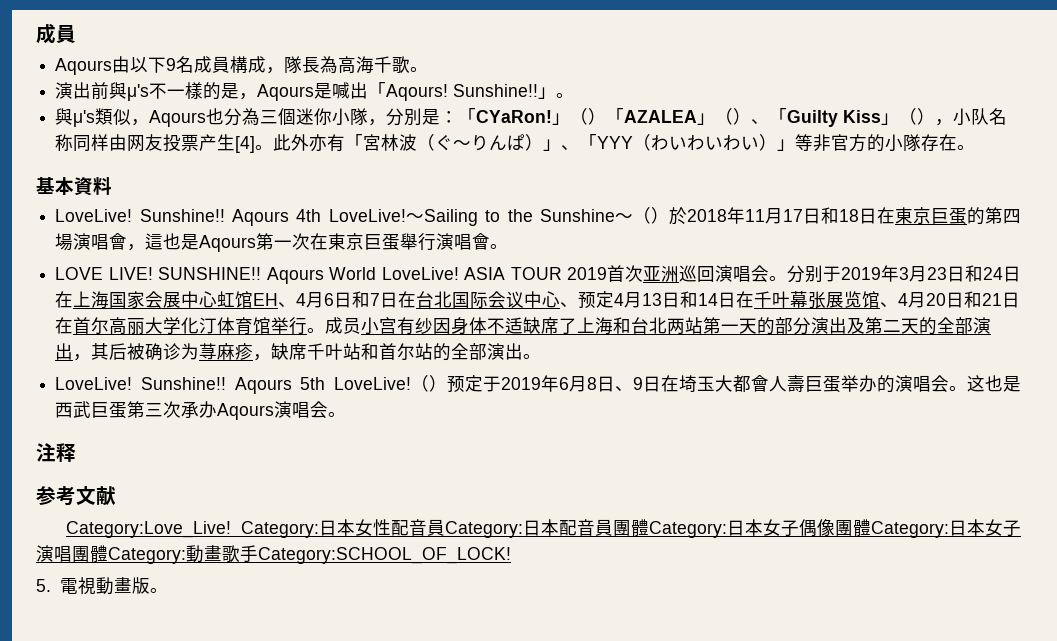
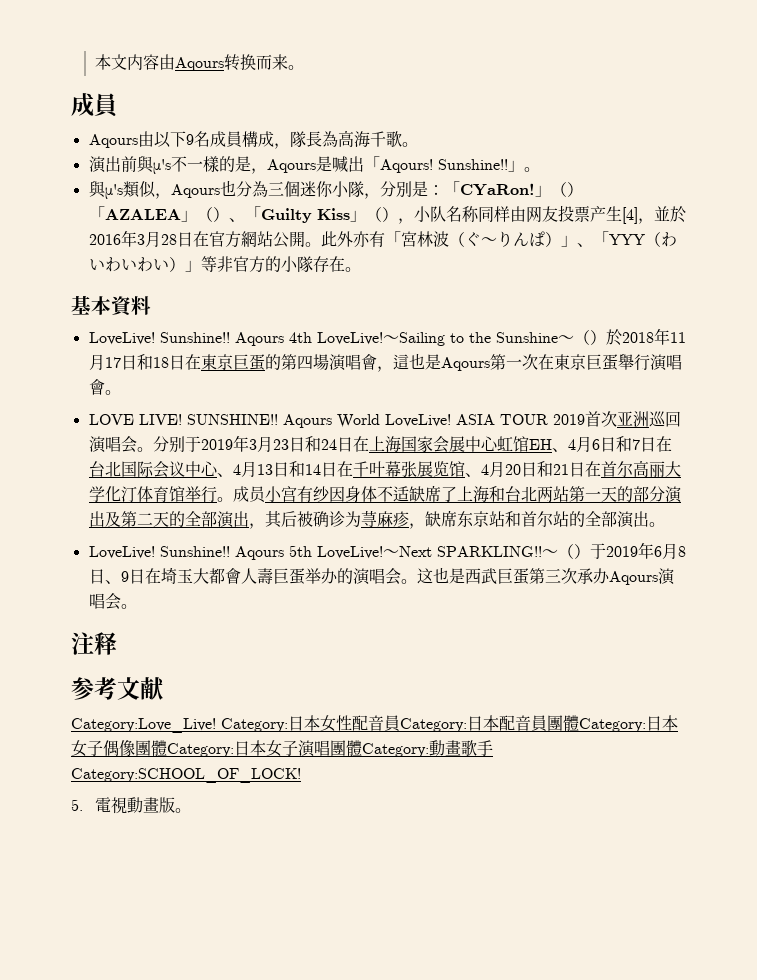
+ 本文内容由Aqours转换而来。
- 與μ's類似，Aqours也分為三個迷你小隊，分別是：「CYaRon!」（）「AZALEA」（）、「Guilty Kiss」（），小队名称同样由网友投票产生[4]。
+ 與μ's類似，Aqours也分為三個迷你小隊，分別是：「CYaRon!」（）「AZALEA」（）、「Guilty Kiss」（），小队名称同样由网友投票产生[4]，並於2016年3月28日在官方網站公開。
- 分别于2019年3月23日和24日在上海国家会展中心虹馆EH、4月6日和7日在台北国际会议中心、预定4月13日和14日在千叶幕张展览馆、4月20日和21日在首尔高丽大学化汀体育馆举行。
+ 分别于2019年3月23日和24日在上海国家会展中心虹馆EH、4月6日和7日在台北国际会议中心、4月13日和14日在千叶幕张展览馆、4月20日和21日在首尔高丽大学化汀体育馆举行。
- 成员小宫有纱因身体不适缺席了上海和台北两站第一天的部分演出及第二天的全部演出，其后被确诊为荨麻疹，缺席千叶站和首尔站的全部演出。
+ 成员小宫有纱因身体不适缺席了上海和台北两站第一天的部分演出及第二天的全部演出，其后被确诊为荨麻疹，缺席东京站和首尔站的全部演出。
- （）预定于2019年6月8日、9日在埼玉大都會人壽巨蛋举办的演唱会。
+ ～Next SPARKLING!!～（）于2019年6月8日、9日在埼玉大都會人壽巨蛋举办的演唱会。

